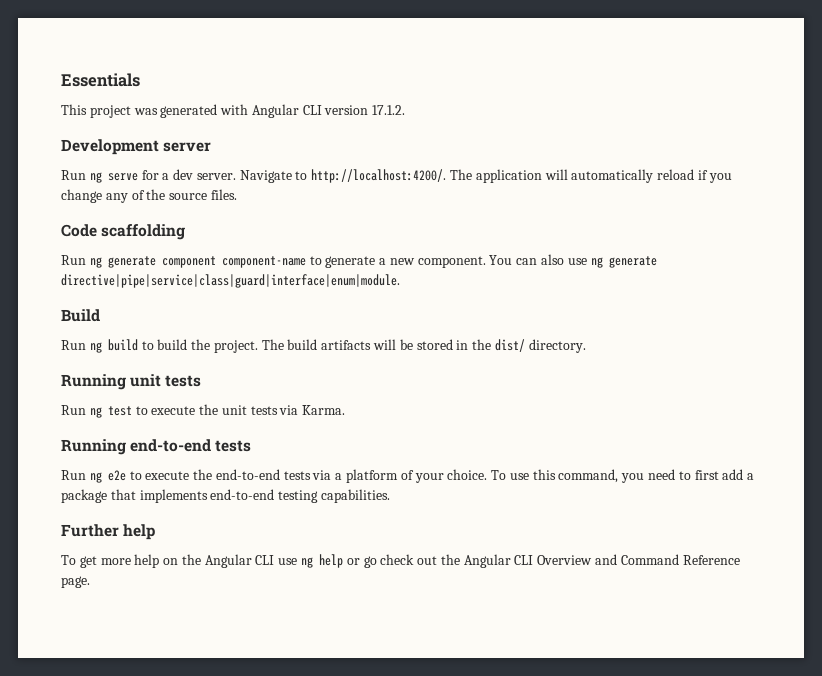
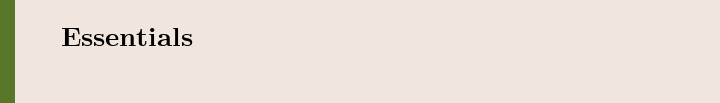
- This project was generated with Angular CLI version 17.1.2.
- Development server
- Run ng serve for a dev server. Navigate to http://localhost:4200/. The application will automatically reload if you change any of the source files.
- Code scaffolding
- Run ng generate component component-name to generate a new component. You can also use ng generate directive|pipe|service|class|guard|interface|enum|module.
- Build
- Run ng build to build the project. The build artifacts will be stored in the dist/ directory.
- Running unit tests
- Run ng test to execute the unit tests via Karma.
- Running end-to-end tests
- Run ng e2e to execute the end-to-end tests via a platform of your choice. To use this command, you need to first add a package that implements end-to-end testing capabilities.
- Further help
- To get more help on the Angular CLI use ng help or go check out the Angular CLI Overview and Command Reference page.

